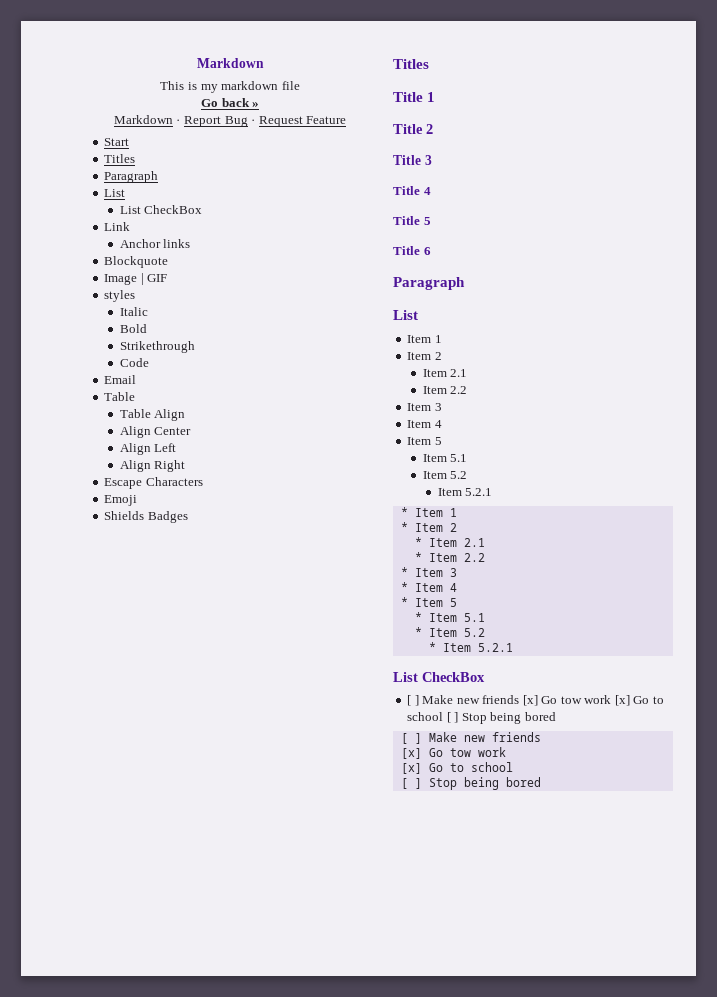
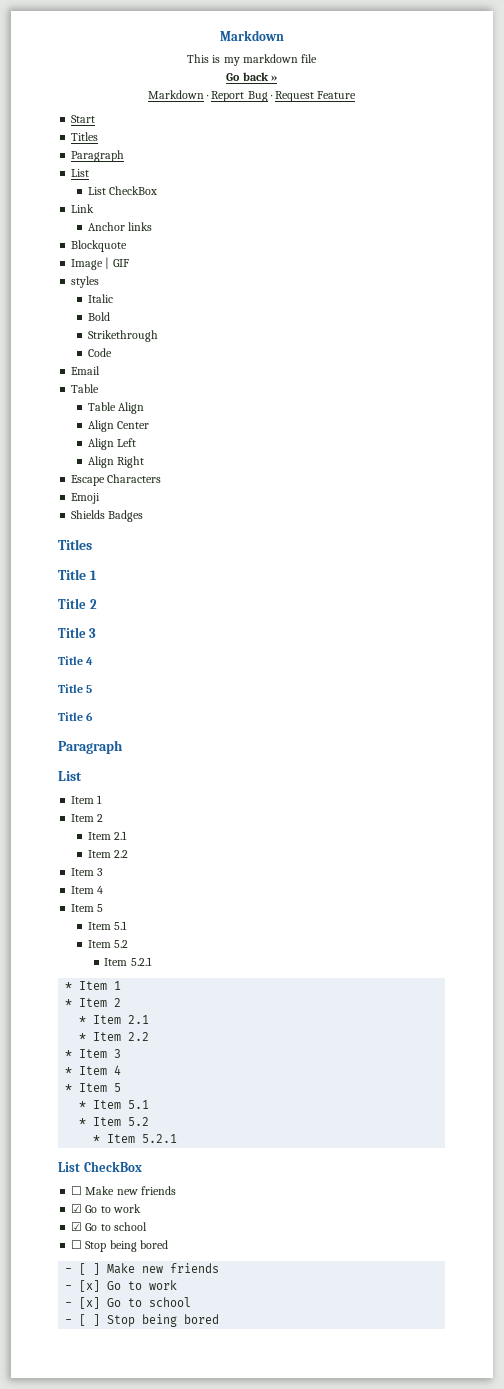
- [ ] Make new friends [x] Go tow work [x] Go to school [ ] Stop being bored
- [ ] Make new friends
- [x] Go tow work
- [x] Go to school
- [ ] Stop being bored
+ ☐ Make new friends
+ ☑ Go to work
+ ☑ Go to school
+ ☐ Stop being bored
+ - [ ] Make new friends
+ - [x] Go to work
+ - [x] Go to school
+ - [ ] Stop being bored

